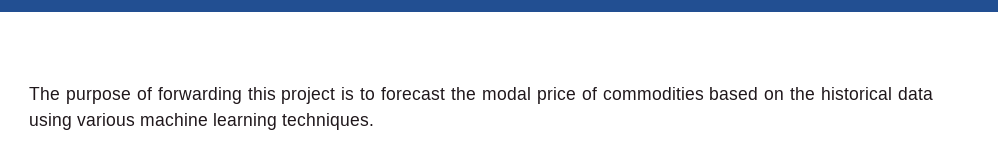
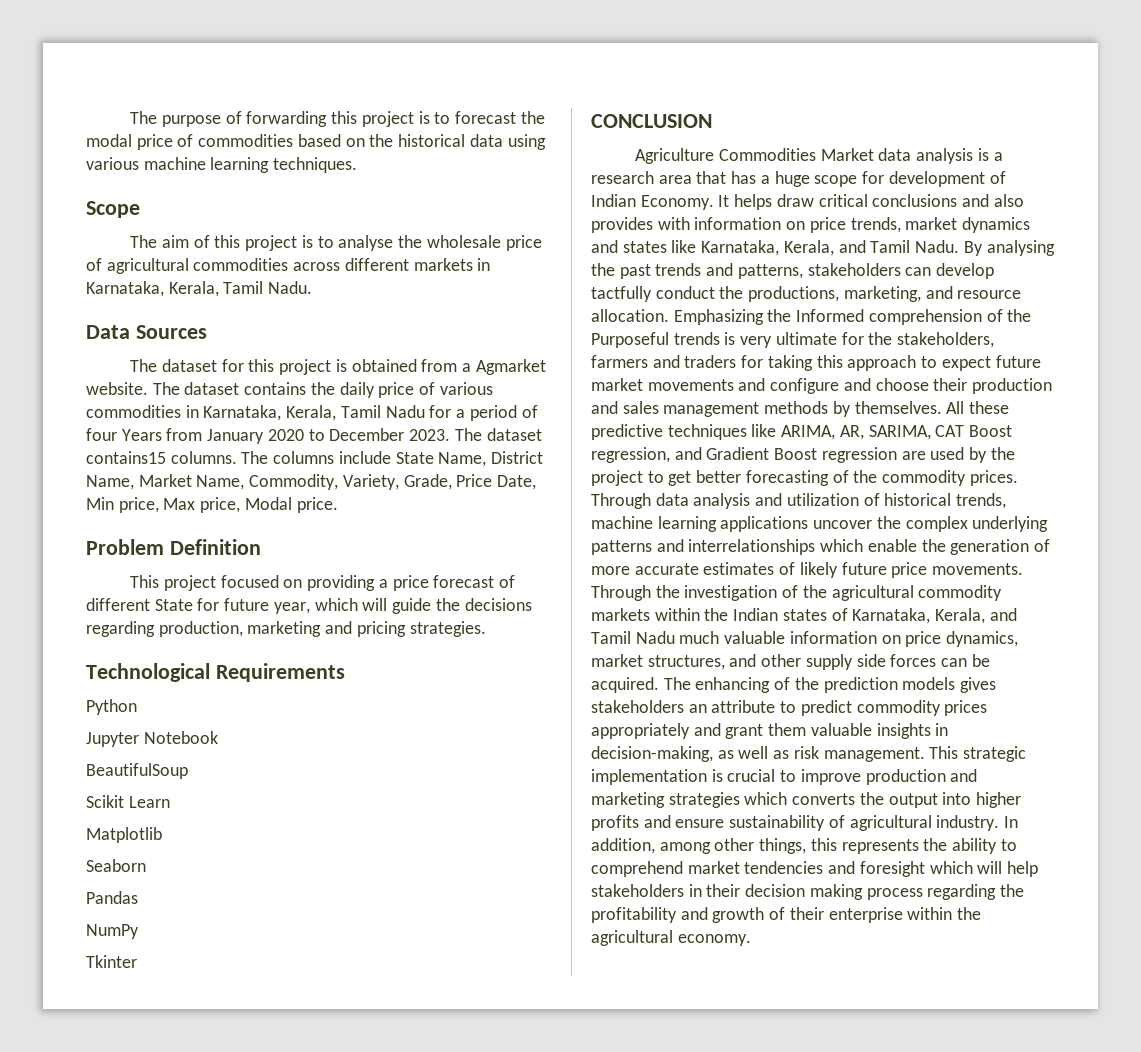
+ Scope
+ The aim of this project is to analyse the wholesale price of agricultural commodities across different markets in Karnataka, Kerala, Tamil Nadu.
+ Data Sources
+ The dataset for this project is obtained from a Agmarket website. The dataset contains the daily price of various commodities in Karnataka, Kerala, Tamil Nadu for a period of four Years from January 2020 to December 2023. The dataset contains15 columns. The columns include State Name, District Name, Market Name, Commodity, Variety, Grade, Price Date, Min price, Max price, Modal price.
+ Problem Definition
+ This project focused on providing a price forecast of different State for future year, which will guide the decisions regarding production, marketing and pricing strategies.
+ Technological Requirements
+ Python
+ Jupyter Notebook
+ BeautifulSoup
+ Scikit Learn
+ Matplotlib
+ Seaborn
+ Pandas
+ NumPy
+ Tkinter
+ CONCLUSION
+ Agriculture Commodities Market data analysis is a research area that has a huge scope for development of Indian Economy. It helps draw critical conclusions and also provides with information on price trends, market dynamics and states like Karnataka, Kerala, and Tamil Nadu. By analysing the past trends and patterns, stakeholders can develop tactfully conduct the productions, marketing, and resource allocation. Emphasizing the Informed comprehension of the Purposeful trends is very ultimate for the stakeholders, farmers and traders for taking this approach to expect future market movements and configure and choose their production and sales management methods by themselves. All these predictive techniques like ARIMA, AR, SARIMA, CAT Boost regression, and Gradient Boost regression are used by the project to get better forecasting of the commodity prices. Through data analysis and utilization of historical trends, machine learning applications uncover the complex underlying patterns and interrelationships which enable the generation of more accurate estimates of likely future price movements. Through the investigation of the agricultural commodity markets within the Indian states of Karnataka, Kerala, and Tamil Nadu much valuable information on price dynamics, market structures, and other supply side forces can be acquired. The enhancing of the prediction models gives stakeholders an attribute to predict commodity prices appropriately and grant them valuable insights in decision-making, as well as risk management. This strategic implementation is crucial to improve production and marketing strategies which converts the output into higher profits and ensure sustainability of agricultural industry. In addition, among other things, this represents the ability to comprehend market tendencies and foresight which will help stakeholders in their decision making process regarding the profitability and growth of their enterprise within the agricultural economy.

